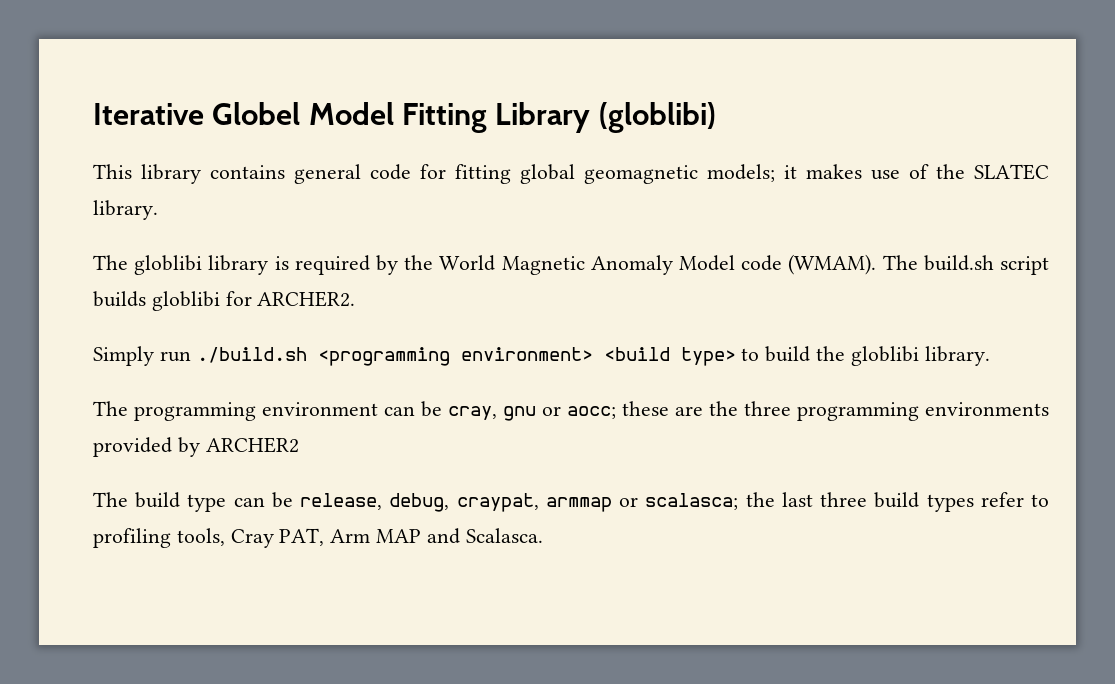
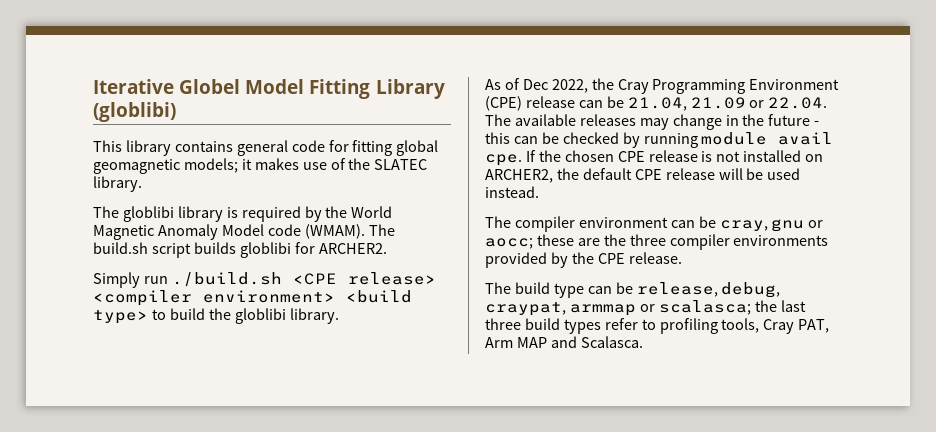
- Simply run ./build.sh <programming environment> <build type> to build the globlibi library.
+ Simply run ./build.sh <CPE release> <compiler environment> <build type> to build the globlibi library.
- The programming environment can be cray, gnu or aocc; these are the three programming environments provided by ARCHER2
+ As of Dec 2022, the Cray Programming Environment (CPE) release can be 21.04, 21.09 or 22.04. The available releases may change in the future - this can be checked by running module avail cpe. If the chosen CPE release is not installed on ARCHER2, the default CPE release will be used instead.
+ The compiler environment can be cray, gnu or aocc; these are the three compiler environments provided by the CPE release.

